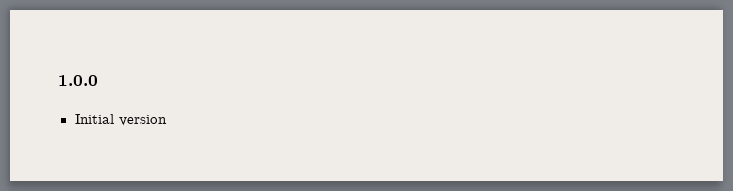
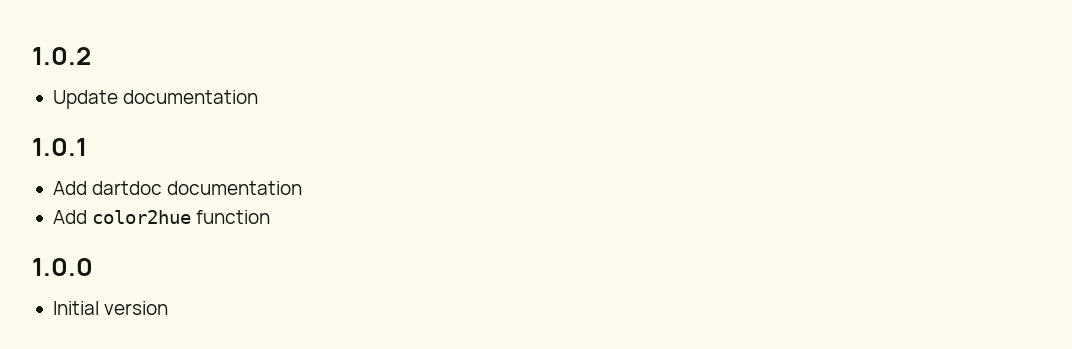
+ 1.0.2
+ Update documentation
+ 1.0.1
+ Add dartdoc documentation
+ Add color2hue function

